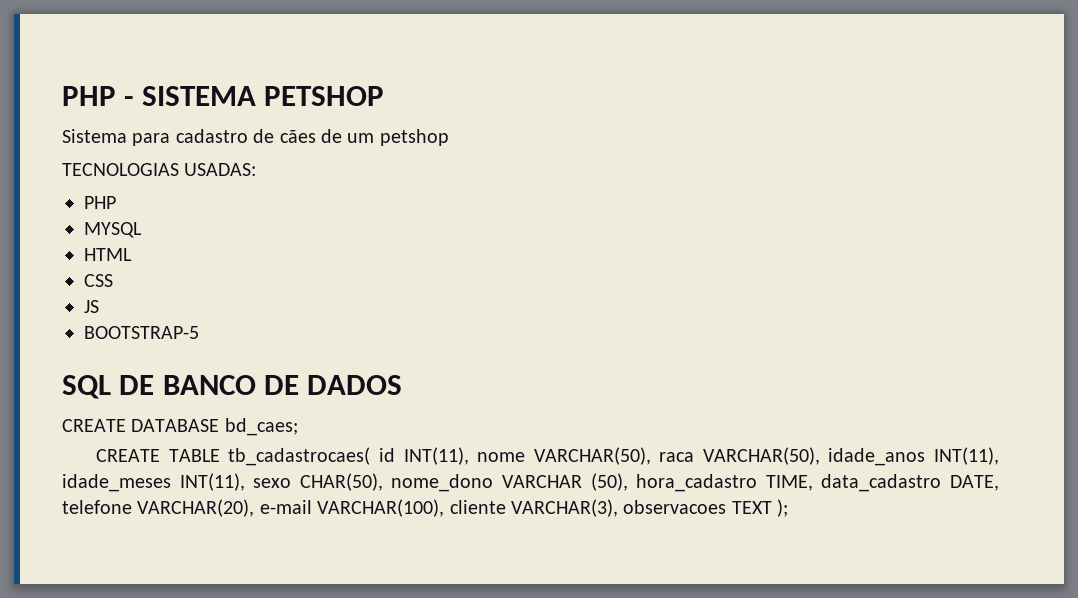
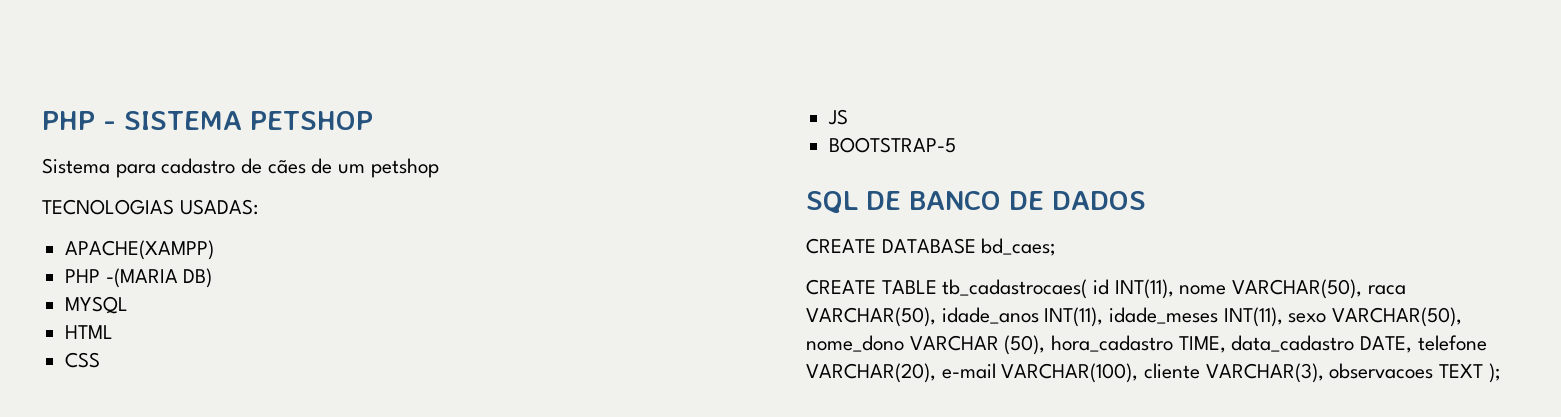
  TECNOLOGIAS USADAS:
- PHP
+ APACHE(XAMPP)
+ PHP -(MARIA DB)
- CREATE TABLE tb_cadastrocaes( id INT(11), nome VARCHAR(50), raca VARCHAR(50), idade_anos INT(11), idade_meses INT(11), sexo CHAR(50), nome_dono VARCHAR (50), hora_cadastro TIME, data_cadastro DATE, telefone VARCHAR(20), e-mail VARCHAR(100), cliente VARCHAR(3), observacoes TEXT );
+ CREATE TABLE tb_cadastrocaes( id INT(11), nome VARCHAR(50), raca VARCHAR(50), idade_anos INT(11), idade_meses INT(11), sexo VARCHAR(50), nome_dono VARCHAR (50), hora_cadastro TIME, data_cadastro DATE, telefone VARCHAR(20), e-mail VARCHAR(100), cliente VARCHAR(3), observacoes TEXT );

